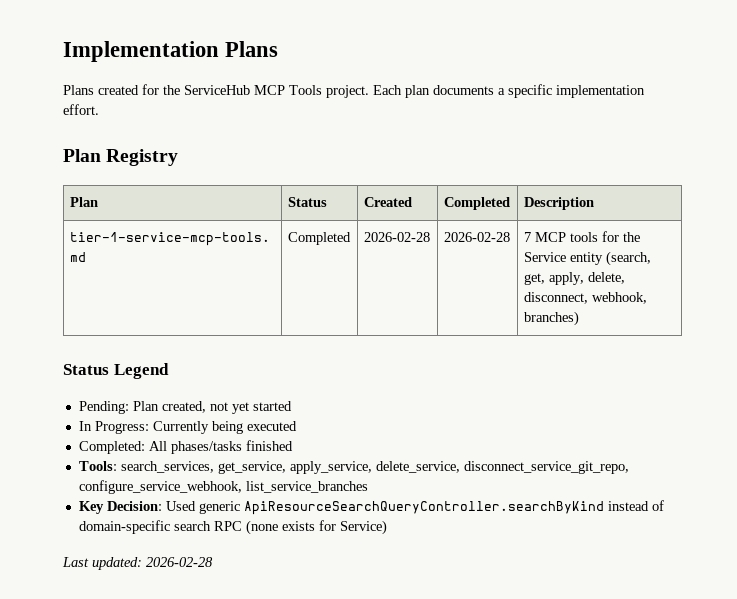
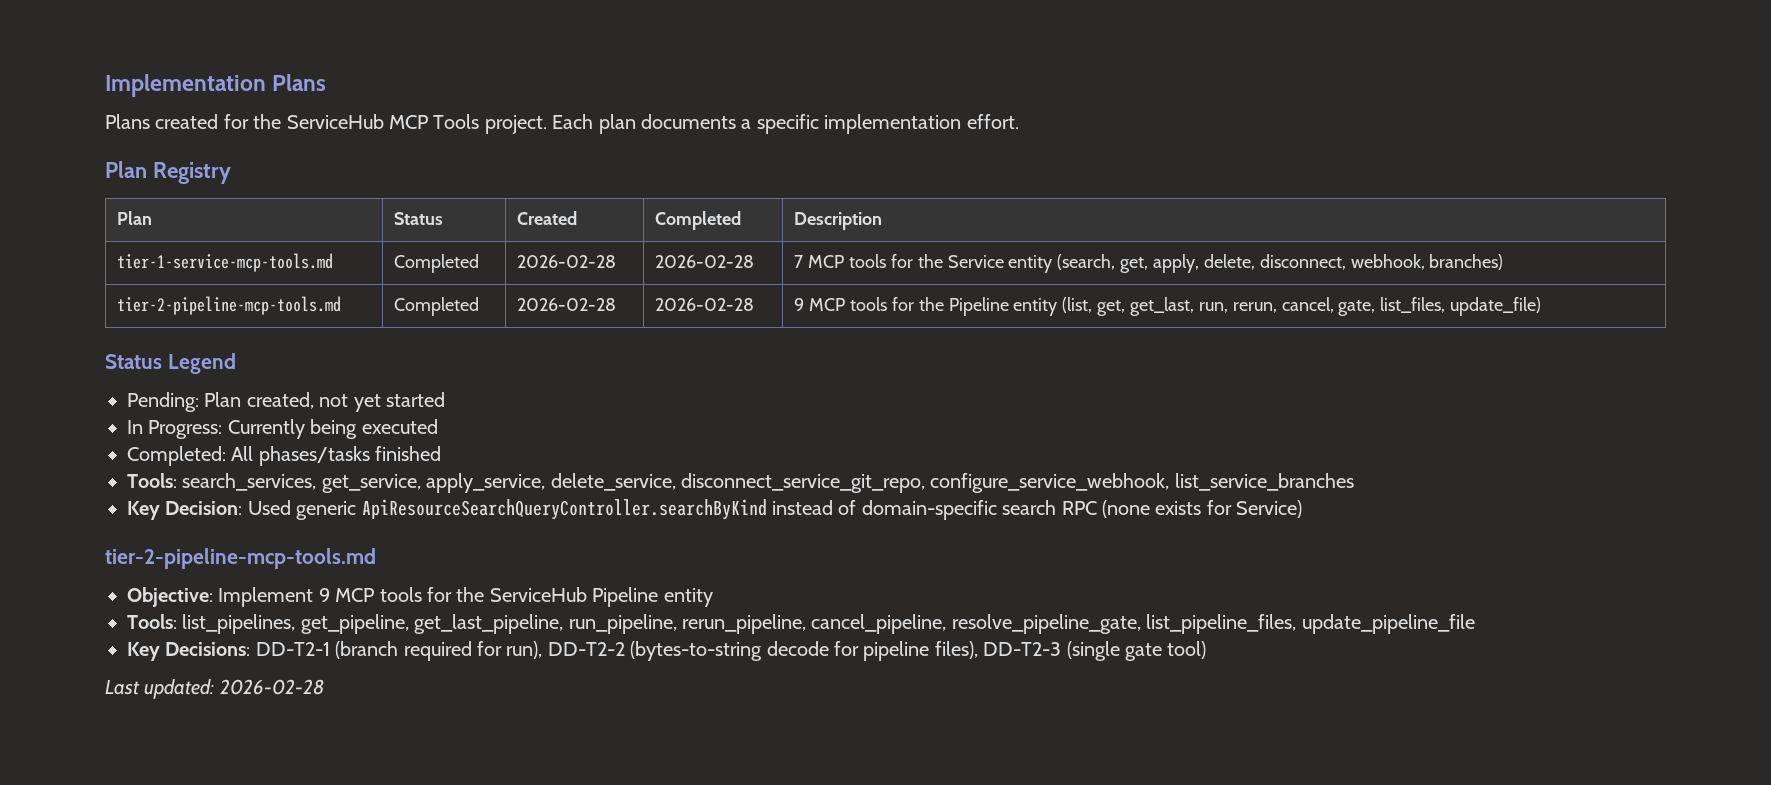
+ tier-2-pipeline-mcp-tools.md | Completed | 2026-02-28 | 2026-02-28 | 9 MCP tools for the Pipeline entity (list, get, get_last, run, rerun, cancel, gate, list_files, update_file)
  Key Decision: Used generic ApiResourceSearchQueryController.searchByKind instead of domain-specific search RPC (none exists for Service)
+ tier-2-pipeline-mcp-tools.md
+ Objective: Implement 9 MCP tools for the ServiceHub Pipeline entity
+ Tools: list_pipelines, get_pipeline, get_last_pipeline, run_pipeline, rerun_pipeline, cancel_pipeline, resolve_pipeline_gate, list_pipeline_files, update_pipeline_file
+ Key Decisions: DD-T2-1 (branch required for run), DD-T2-2 (bytes-to-string decode for pipeline files), DD-T2-3 (single gate tool)

